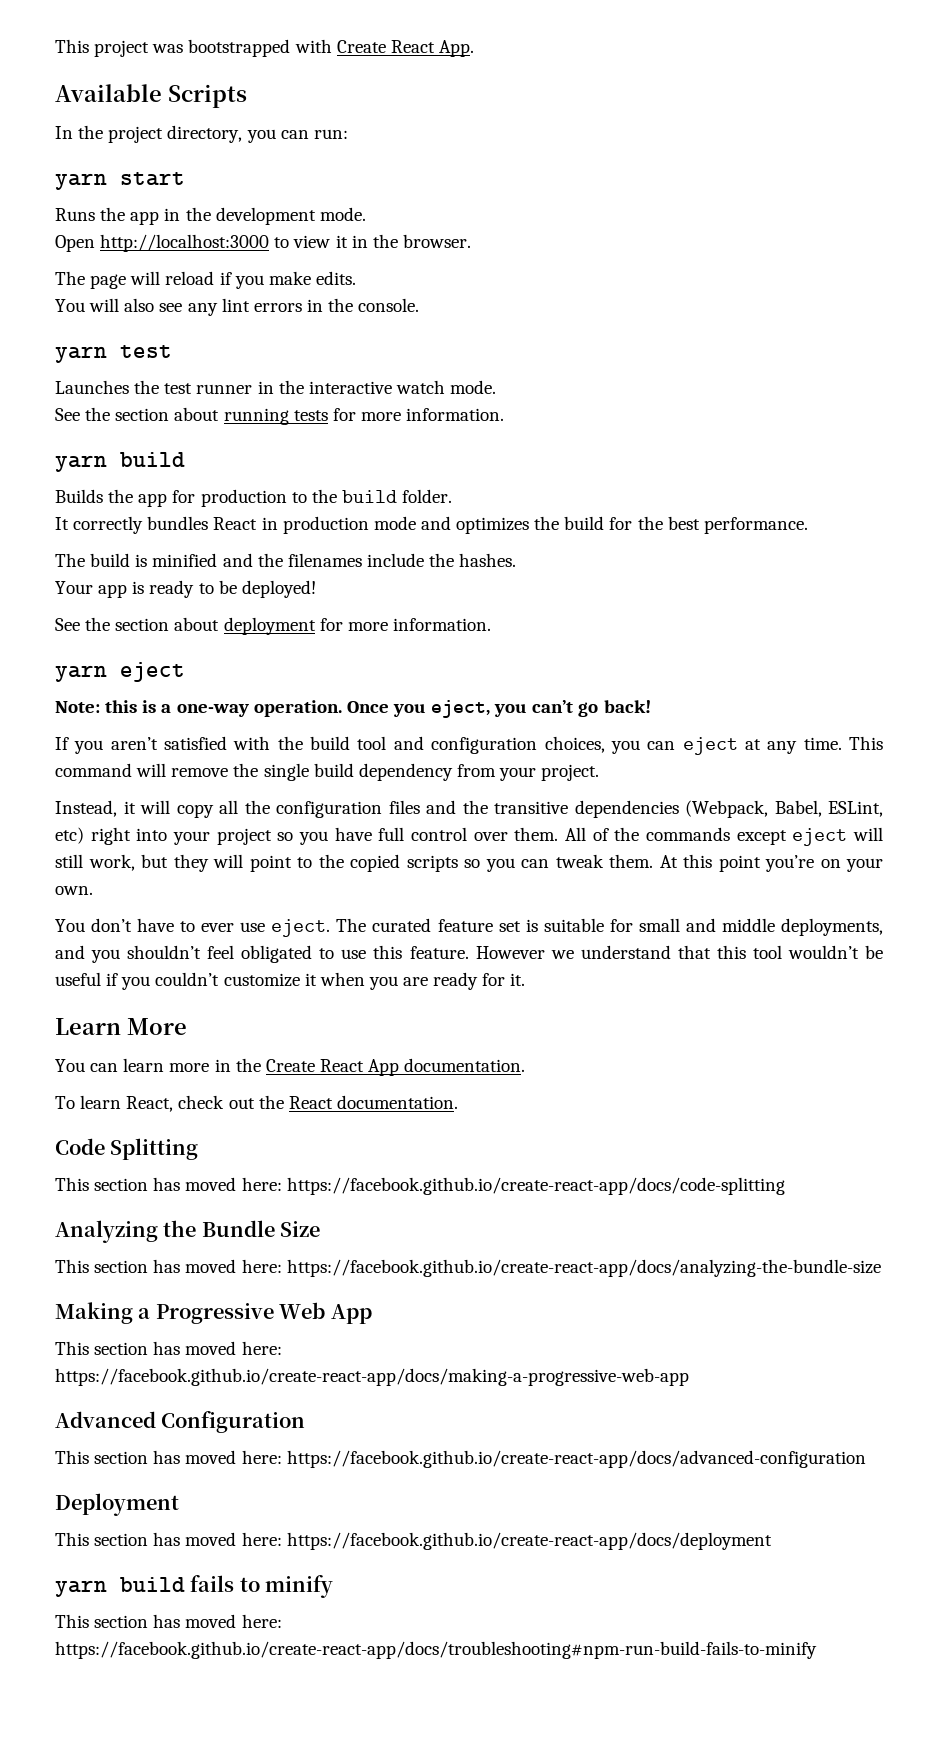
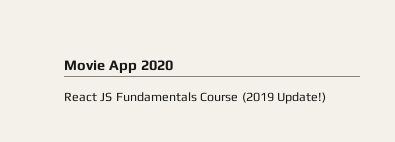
- This project was bootstrapped with Create React App.
- Available Scripts
- In the project directory, you can run:
- yarn start
- Runs the app in the development mode.
- Open http://localhost:3000 to view it in the browser.
- The page will reload if you make edits.
- You will also see any lint errors in the console.
- yarn test
- Launches the test runner in the interactive watch mode.
- See the section about running tests for more information.
- yarn build
- Builds the app for production to the build folder.
- It correctly bundles React in production mode and optimizes the build for the best performance.
- The build is minified and the filenames include the hashes.
- Your app is ready to be deployed!
- See the section about deployment for more information.
- yarn eject
- Note: this is a one-way operation. Once you eject, you can’t go back!
- If you aren’t satisfied with the build tool and configuration choices, you can eject at any time. This command will remove the single build dependency from your project.
- Instead, it will copy all the configuration files and the transitive dependencies (Webpack, Babel, ESLint, etc) right into your project so you have full control over them. All of the commands except eject will still work, but they will point to the copied scripts so you can tweak them. At this point you’re on your own.
- You don’t have to ever use eject. The curated feature set is suitable for small and middle deployments, and you shouldn’t feel obligated to use this feature. However we understand that this tool wouldn’t be useful if you couldn’t customize it when you are ready for it.
- Learn More
- You can learn more in the Create React App documentation.
- To learn React, check out the React documentation.
- Code Splitting
- This section has moved here: https://facebook.github.io/create-react-app/docs/code-splitting
- Analyzing the Bundle Size
- This section has moved here: https://facebook.github.io/create-react-app/docs/analyzing-the-bundle-size
- Making a Progressive Web App
- This section has moved here: https://facebook.github.io/create-react-app/docs/making-a-progressive-web-app
- Advanced Configuration
- This section has moved here: https://facebook.github.io/create-react-app/docs/advanced-configuration
- Deployment
- This section has moved here: https://facebook.github.io/create-react-app/docs/deployment
- yarn build fails to minify
- This section has moved here: https://facebook.github.io/create-react-app/docs/troubleshooting#npm-run-build-fails-to-minify
+ Movie App 2020
+ React JS Fundamentals Course (2019 Update!)

